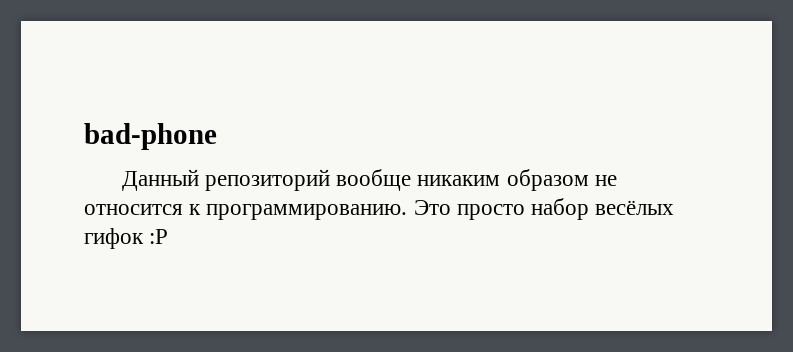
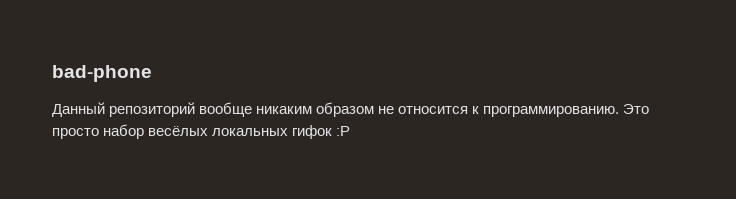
- Это просто набор весёлых гифок :P
+ Это просто набор весёлых локальных гифок :P

